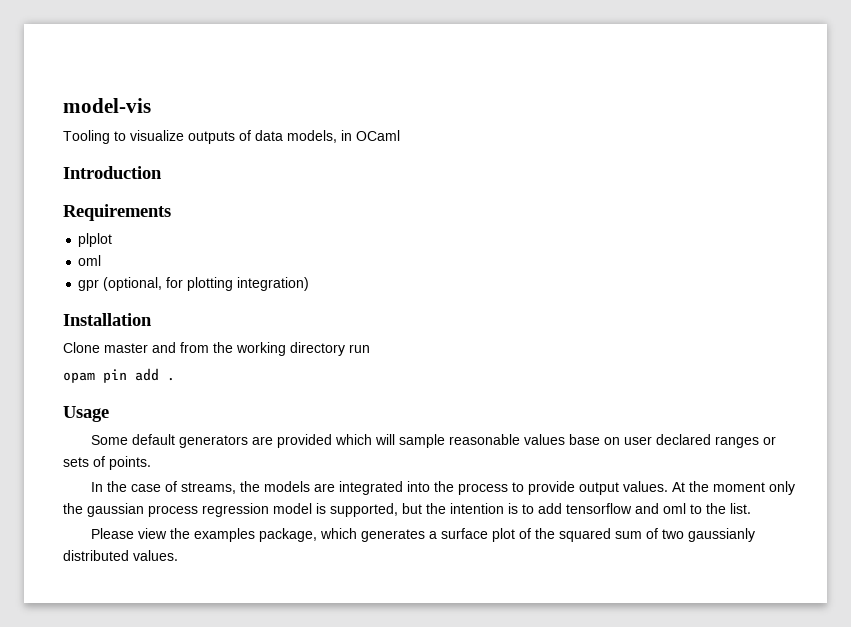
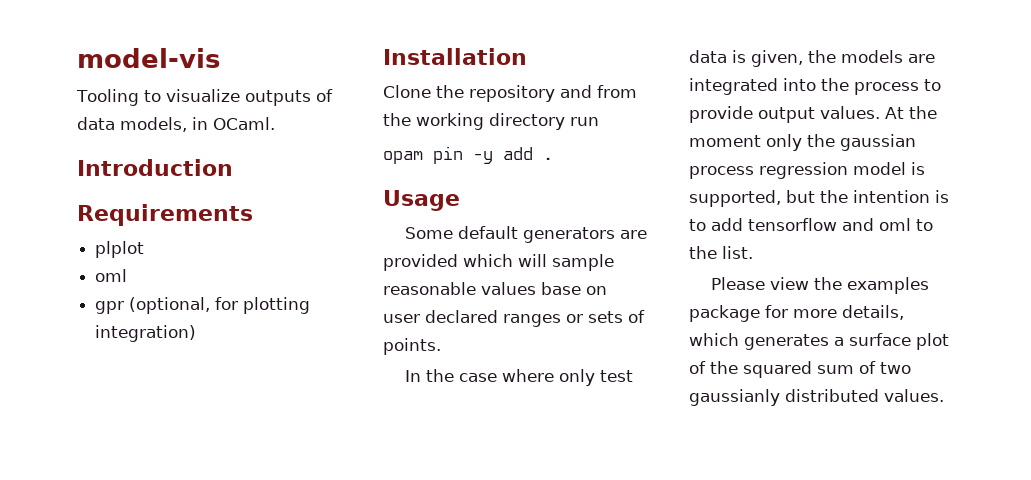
- Tooling to visualize outputs of data models, in OCaml
+ Tooling to visualize outputs of data models, in OCaml.
- Clone master and from the working directory run
+ Clone the repository and from the working directory run
- opam pin add .
+ opam pin -y add .
- In the case of streams, the models are integrated into the process to provide output values.
+ In the case where only test data is given, the models are integrated into the process to provide output values.
- Please view the examples package, which generates a surface plot of the squared sum of two gaussianly distributed values.
+ Please view the examples package for more details, which generates a surface plot of the squared sum of two gaussianly distributed values.

